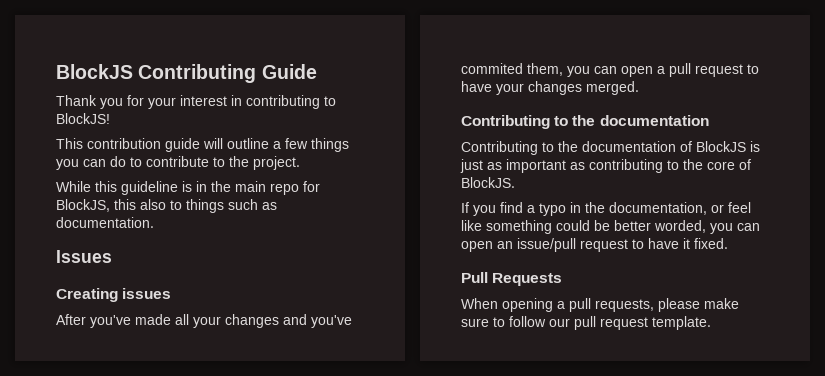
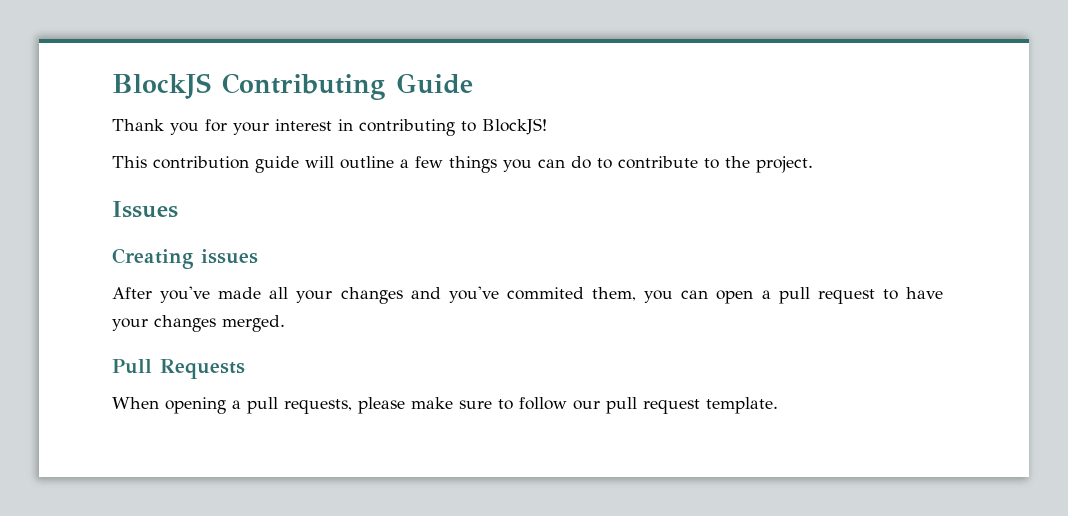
- While this guideline is in the main repo for BlockJS, this also to things such as documentation.
  After you've made all your changes and you've commited them, you can open a pull request to have your changes merged.
- Contributing to the documentation
- Contributing to the documentation of BlockJS is just as important as contributing to the core of BlockJS.
- If you find a typo in the documentation, or feel like something could be better worded, you can open an issue/pull request to have it fixed.

